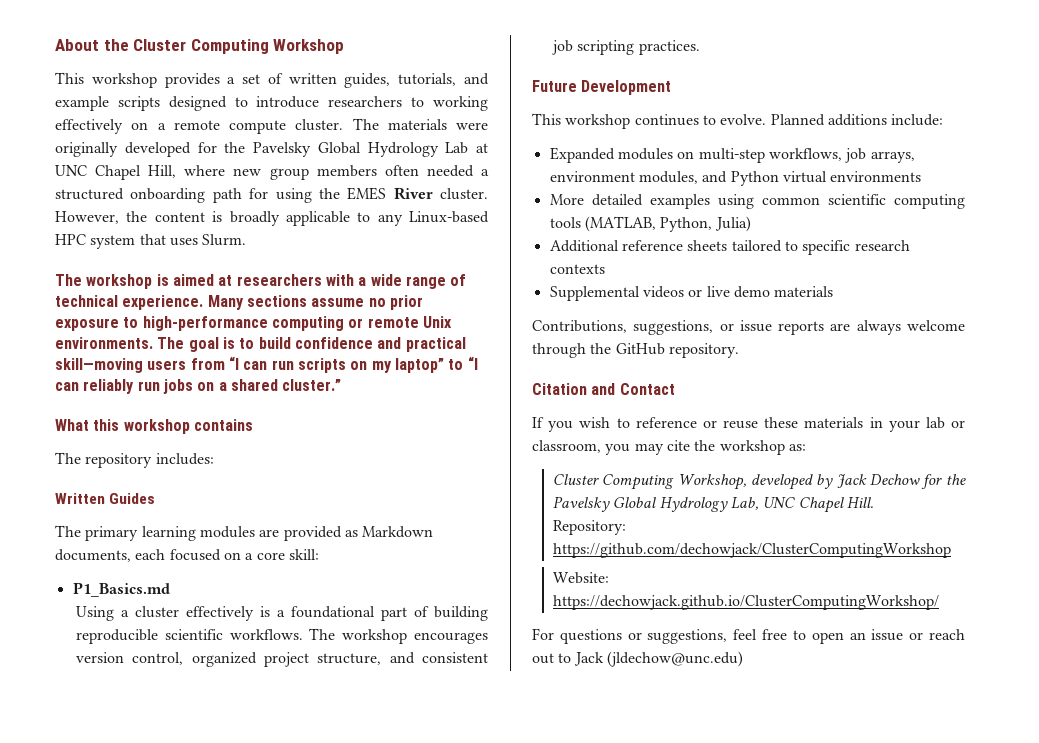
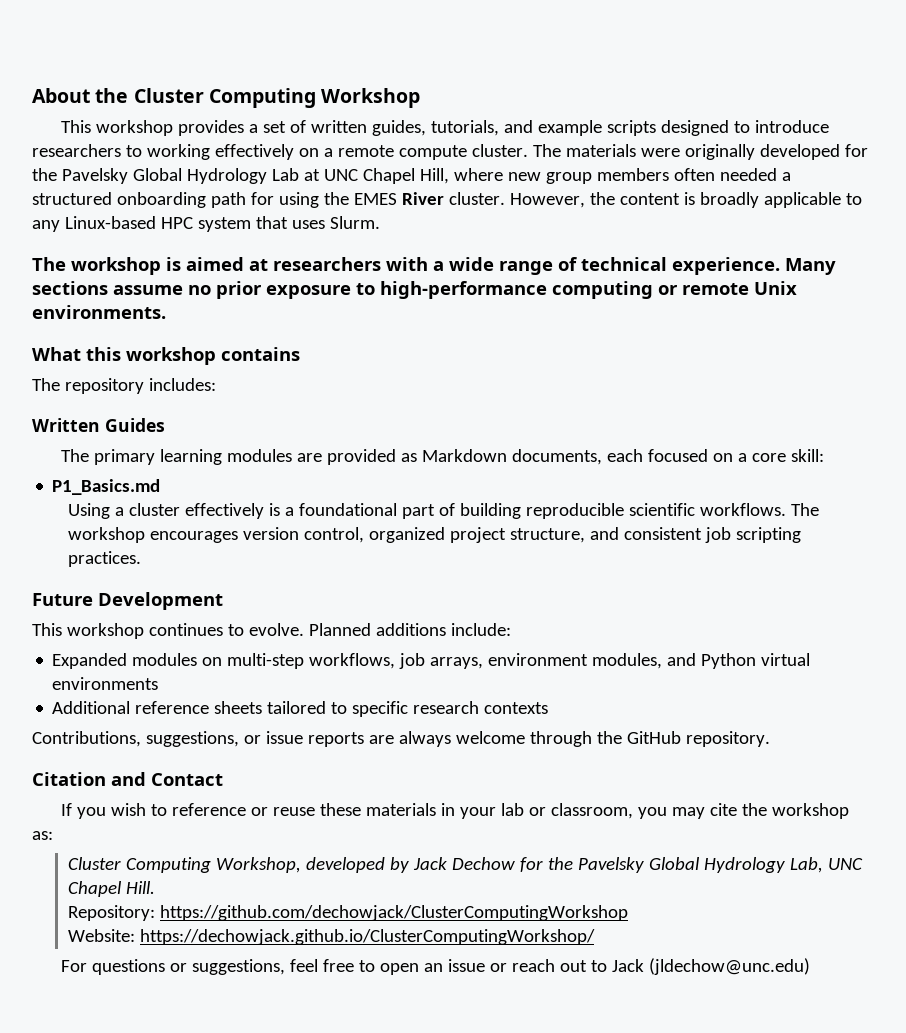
- The goal is to build confidence and practical skill—moving users from “I can run scripts on my laptop” to “I can reliably run jobs on a shared cluster.”
- More detailed examples using common scientific computing tools (MATLAB, Python, Julia)
- Supplemental videos or live demo materials

